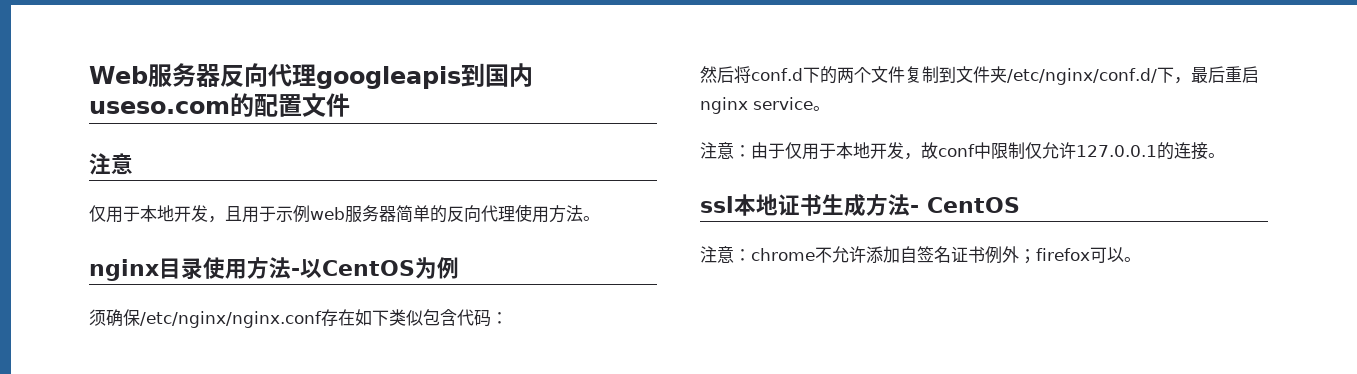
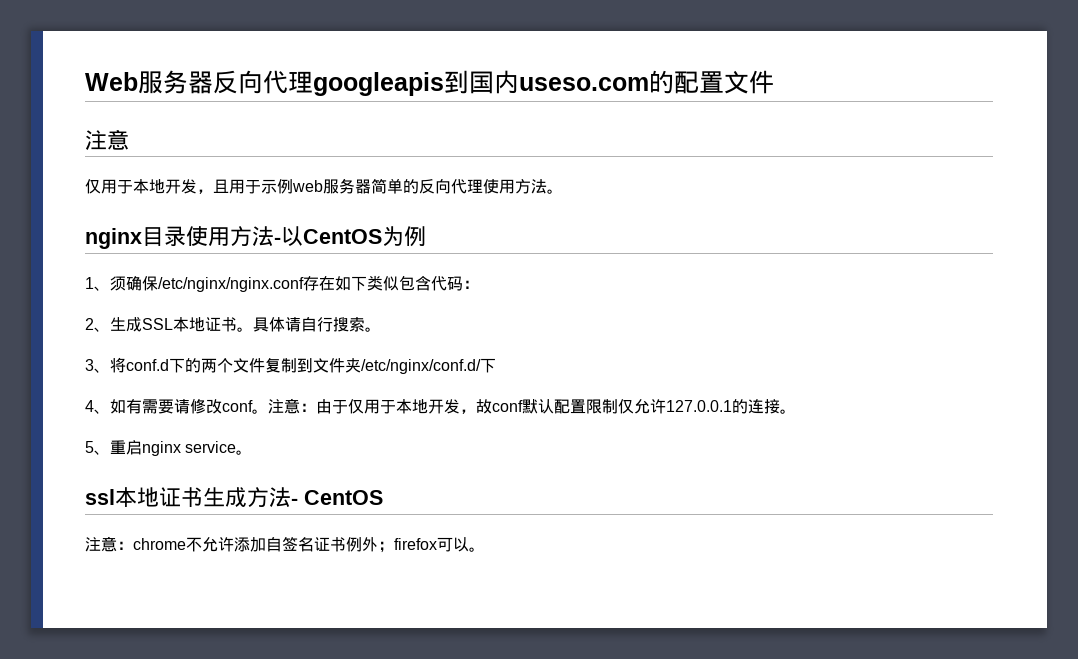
- 须确保/etc/nginx/nginx.conf存在如下类似包含代码：
+ 1、须确保/etc/nginx/nginx.conf存在如下类似包含代码：
- 然后将conf.d下的两个文件复制到文件夹/etc/nginx/conf.d/下，最后重启nginx service。
- 注意：由于仅用于本地开发，故conf中限制仅允许127.0.0.1的连接。
+ 2、生成SSL本地证书。具体请自行搜索。
+ 3、将conf.d下的两个文件复制到文件夹/etc/nginx/conf.d/下
+ 4、如有需要请修改conf。注意：由于仅用于本地开发，故conf默认配置限制仅允许127.0.0.1的连接。
+ 5、重启nginx service。

